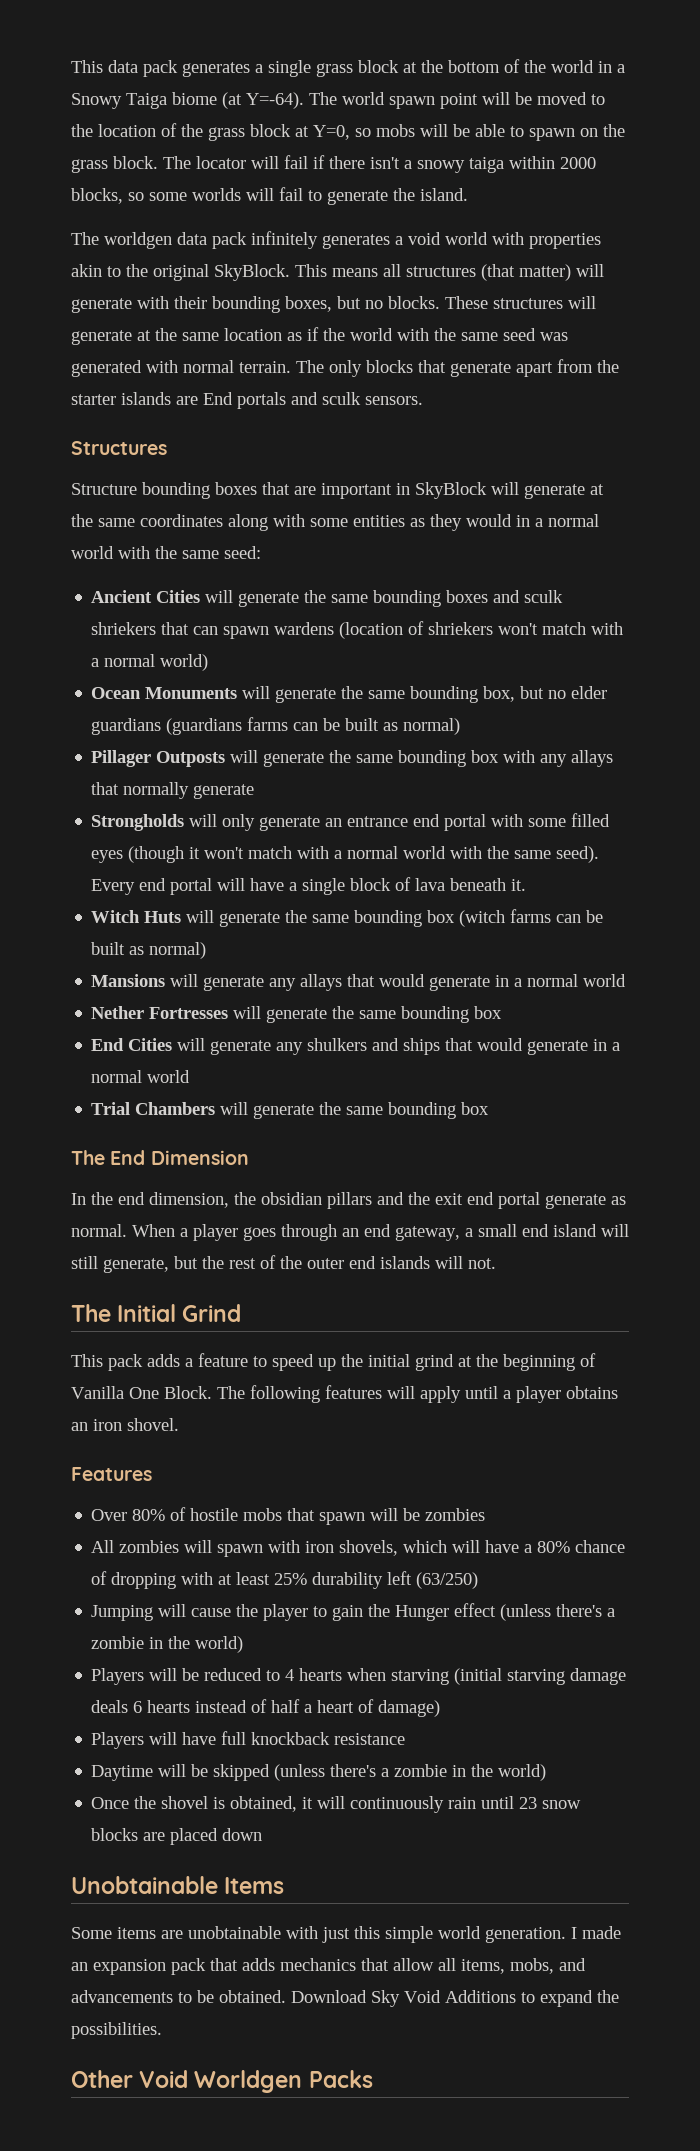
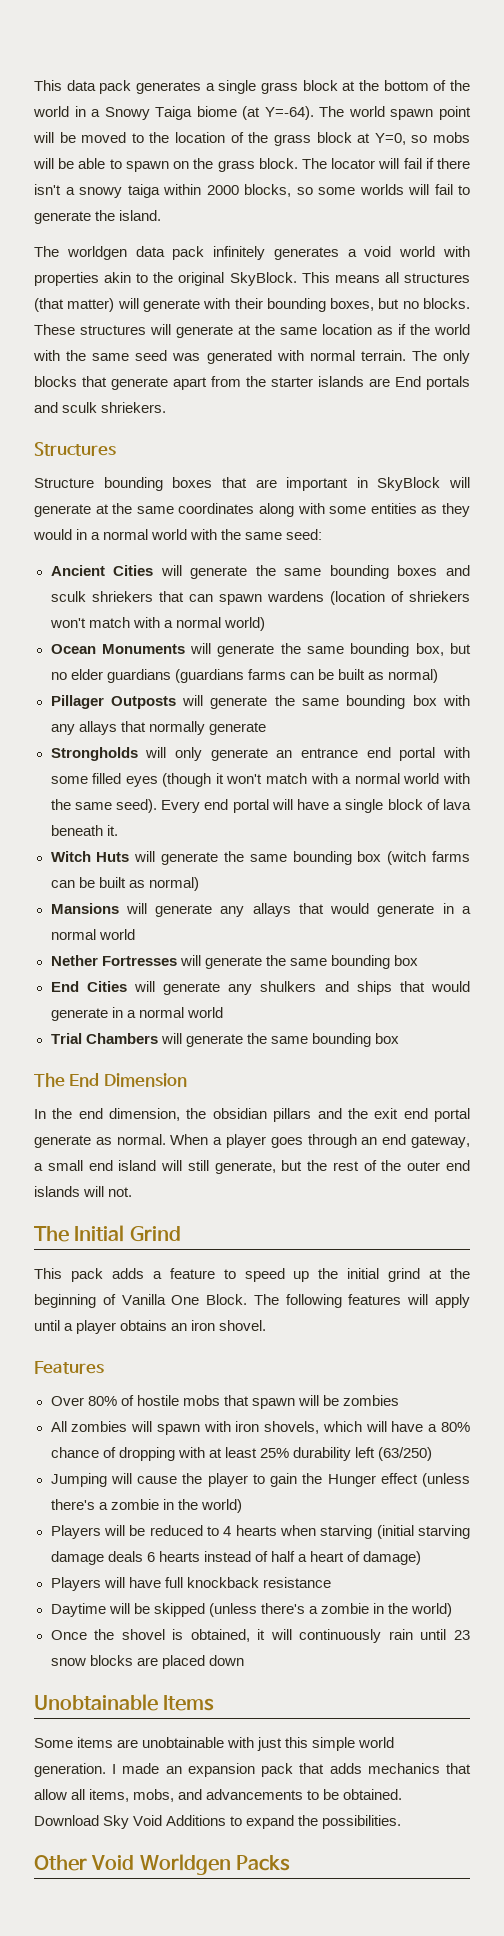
- The only blocks that generate apart from the starter islands are End portals and sculk sensors.
+ The only blocks that generate apart from the starter islands are End portals and sculk shriekers.

